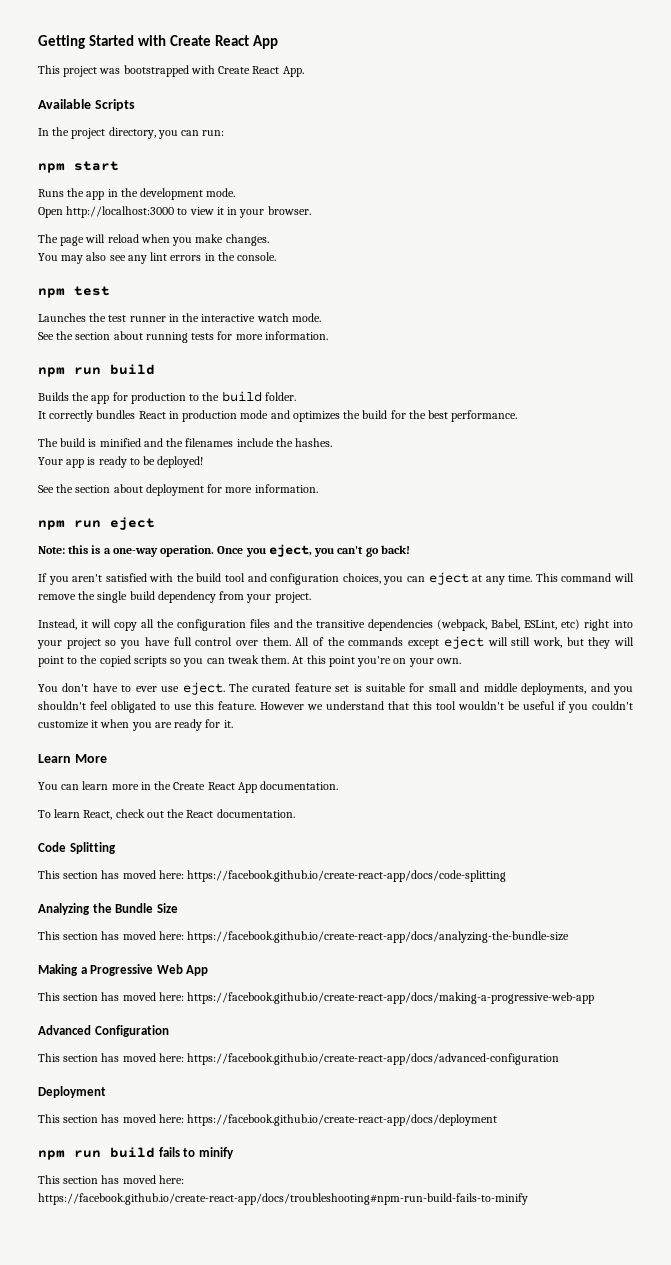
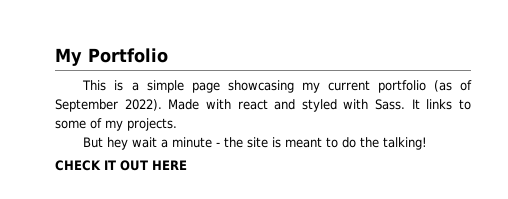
- Getting Started with Create React App
- This project was bootstrapped with Create React App.
- Available Scripts
- In the project directory, you can run:
- npm start
- Runs the app in the development mode.
- Open http://localhost:3000 to view it in your browser.
- The page will reload when you make changes.
- You may also see any lint errors in the console.
- npm test
- Launches the test runner in the interactive watch mode.
- See the section about running tests for more information.
- npm run build
- Builds the app for production to the build folder.
- It correctly bundles React in production mode and optimizes the build for the best performance.
- The build is minified and the filenames include the hashes.
- Your app is ready to be deployed!
- See the section about deployment for more information.
- npm run eject
- Note: this is a one-way operation. Once you eject, you can't go back!
- If you aren't satisfied with the build tool and configuration choices, you can eject at any time. This command will remove the single build dependency from your project.
- Instead, it will copy all the configuration files and the transitive dependencies (webpack, Babel, ESLint, etc) right into your project so you have full control over them. All of the commands except eject will still work, but they will point to the copied scripts so you can tweak them. At this point you're on your own.
- You don't have to ever use eject. The curated feature set is suitable for small and middle deployments, and you shouldn't feel obligated to use this feature. However we understand that this tool wouldn't be useful if you couldn't customize it when you are ready for it.
- Learn More
- You can learn more in the Create React App documentation.
- To learn React, check out the React documentation.
- Code Splitting
- This section has moved here: https://facebook.github.io/create-react-app/docs/code-splitting
- Analyzing the Bundle Size
- This section has moved here: https://facebook.github.io/create-react-app/docs/analyzing-the-bundle-size
- Making a Progressive Web App
- This section has moved here: https://facebook.github.io/create-react-app/docs/making-a-progressive-web-app
- Advanced Configuration
- This section has moved here: https://facebook.github.io/create-react-app/docs/advanced-configuration
- Deployment
- This section has moved here: https://facebook.github.io/create-react-app/docs/deployment
- npm run build fails to minify
- This section has moved here: https://facebook.github.io/create-react-app/docs/troubleshooting#npm-run-build-fails-to-minify
+ My Portfolio
+ This is a simple page showcasing my current portfolio (as of September 2022). Made with react and styled with Sass. It links to some of my projects.
+ But hey wait a minute - the site is meant to do the talking!
+ CHECK IT OUT HERE

